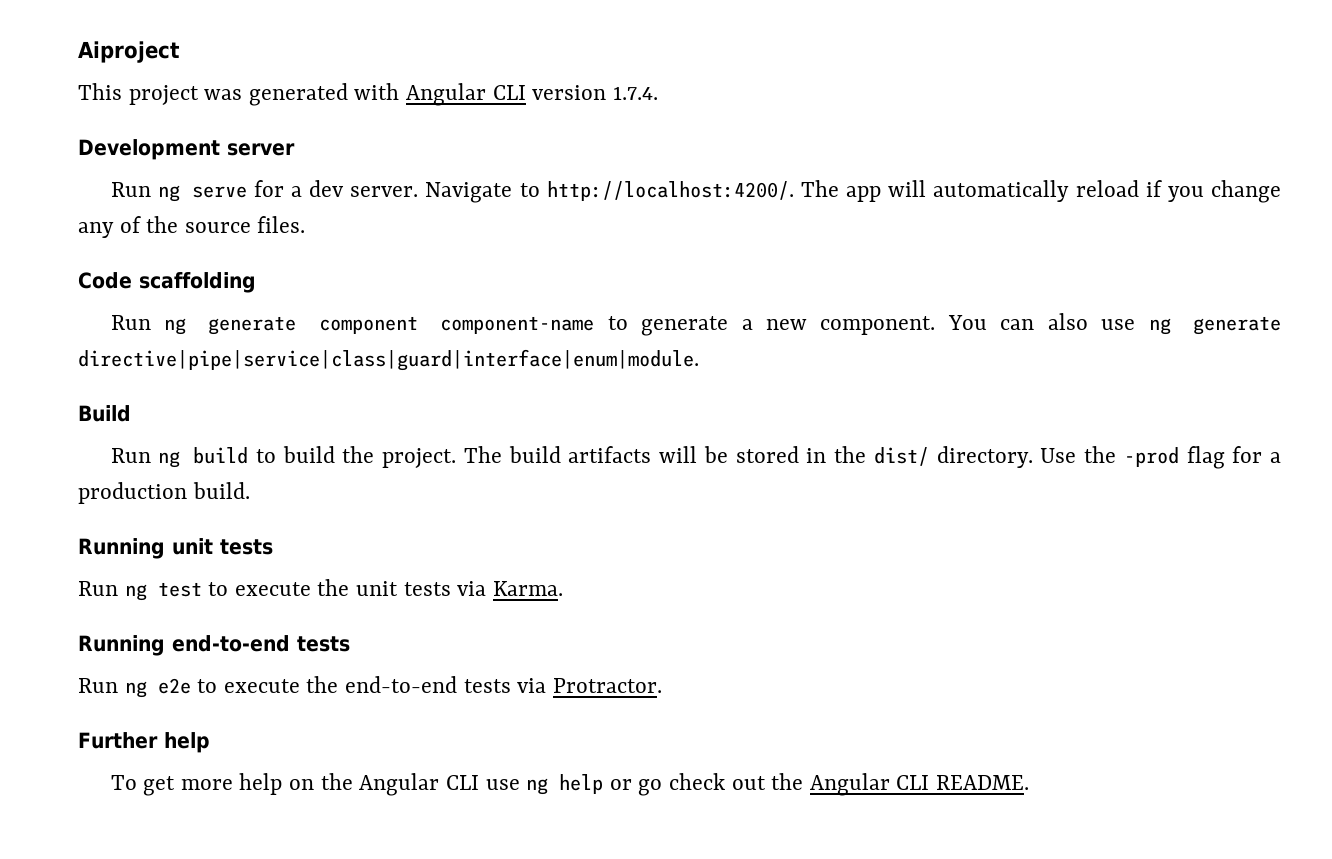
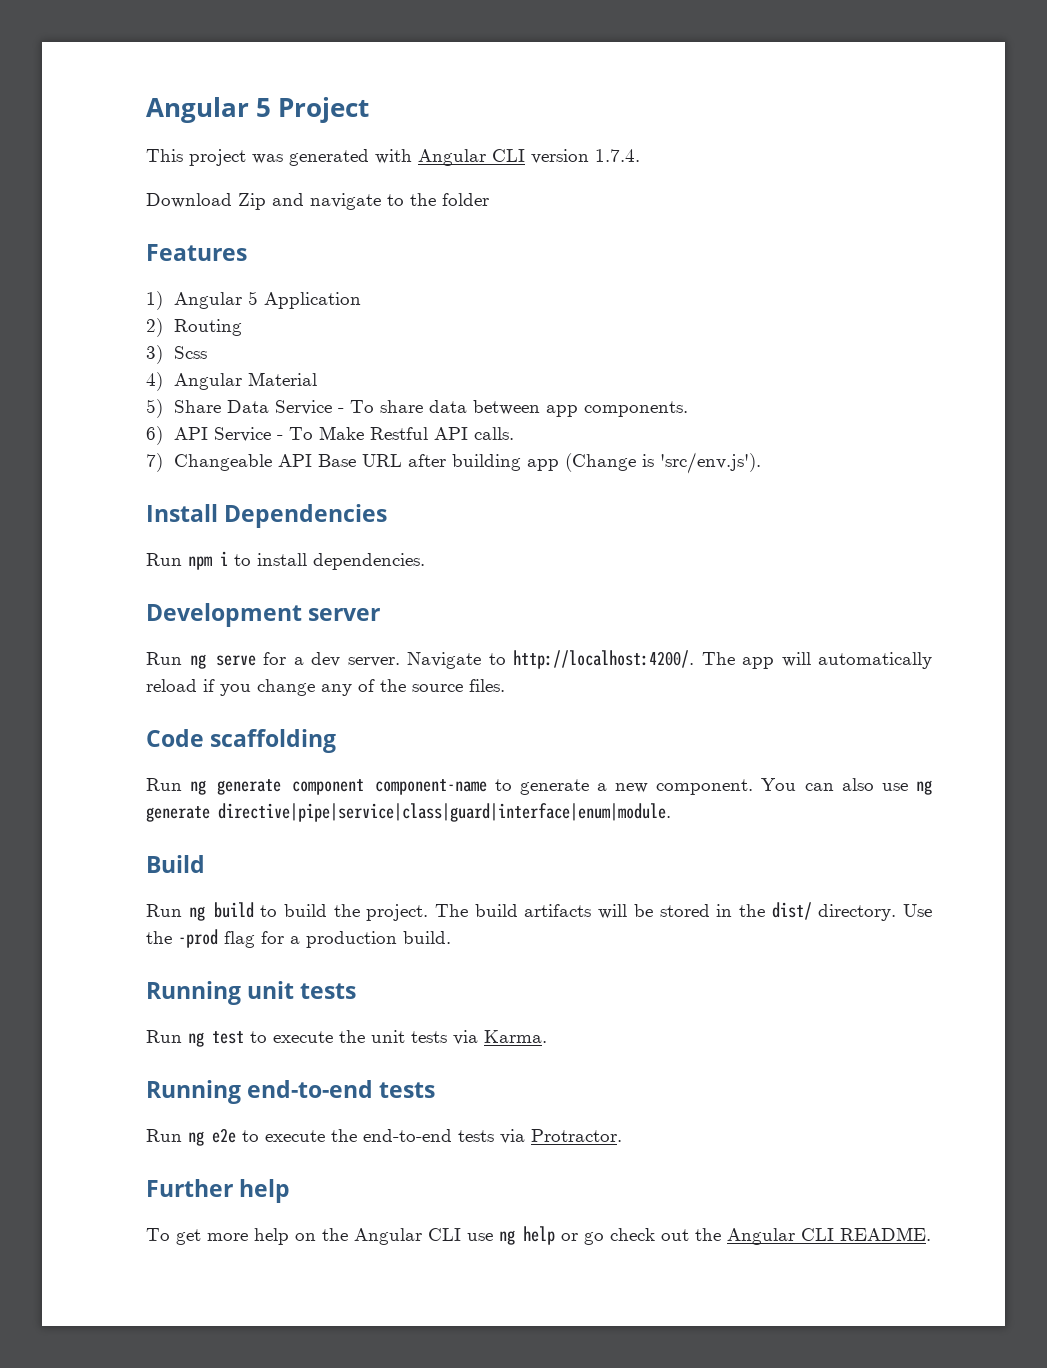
- Aiproject
+ Angular 5 Project
+ Download Zip and navigate to the folder
+ Features
+ 1) Angular 5 Application
+ 2) Routing
+ 3) Scss
+ 4) Angular Material
+ 5) Share Data Service - To share data between app components.
+ 6) API Service - To Make Restful API calls.
+ 7) Changeable API Base URL after building app (Change is 'src/env.js').
+ Install Dependencies
+ Run npm i to install dependencies.

